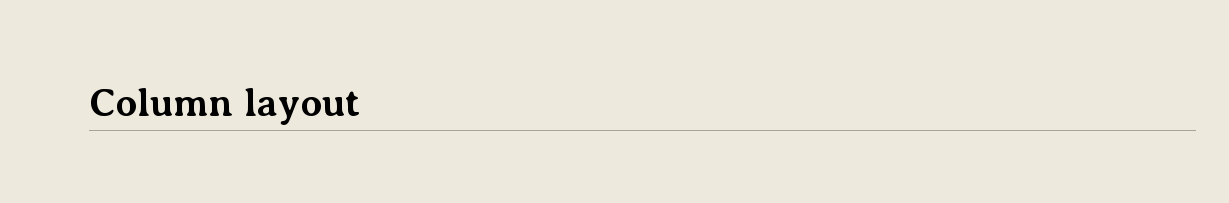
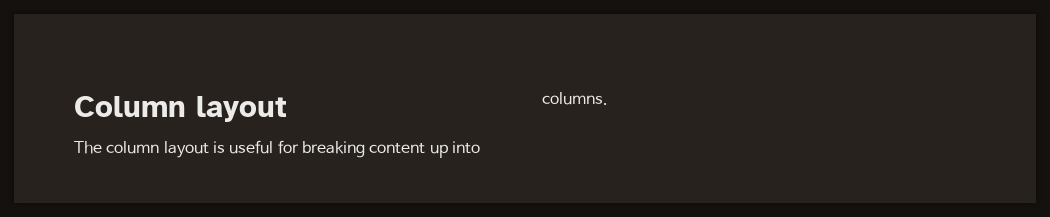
+ The column layout is useful for breaking content up into columns.

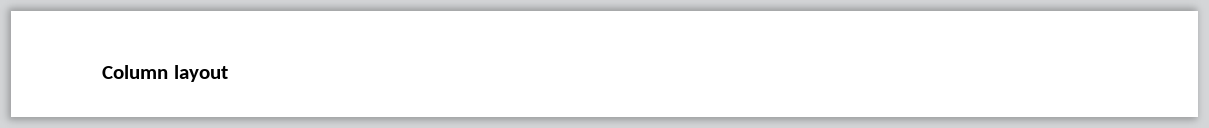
- The column layout is useful for breaking content up into columns.

